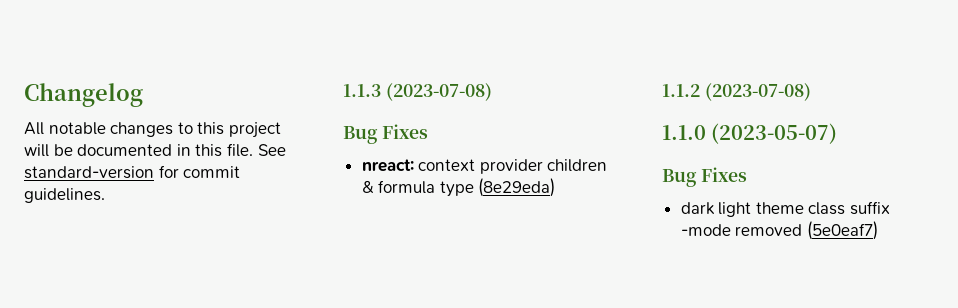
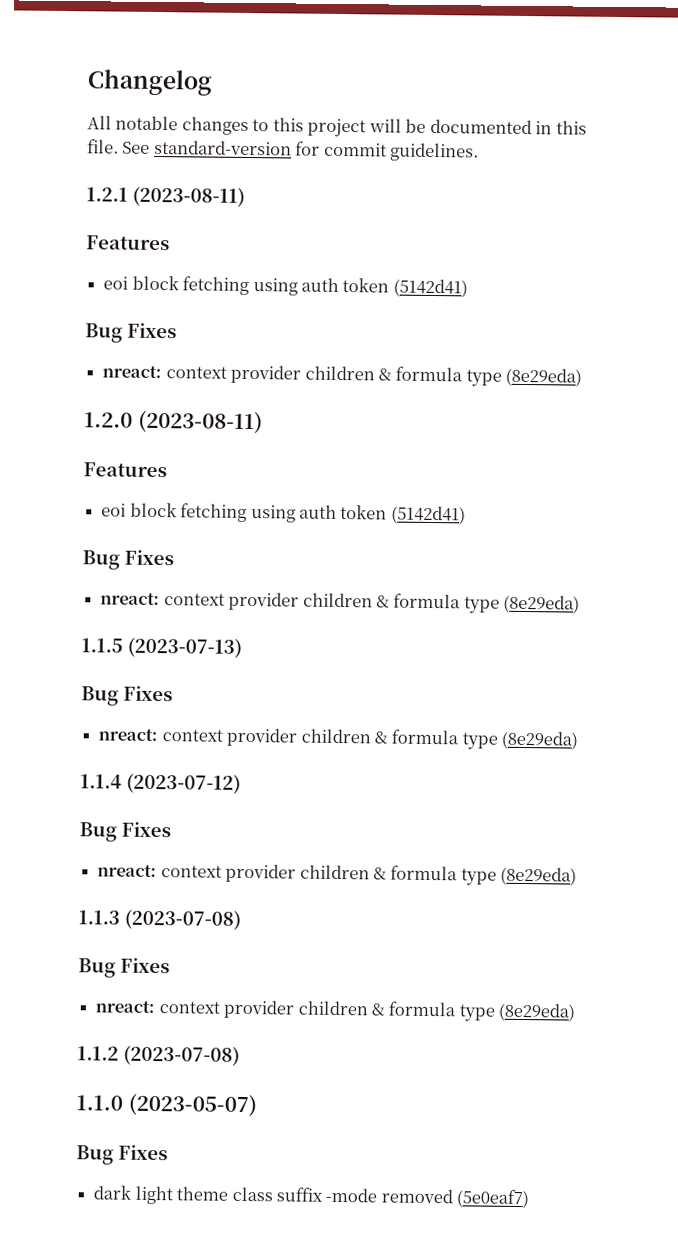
+ 1.2.1 (2023-08-11)
+ Features
+ eoi block fetching using auth token (5142d41)
+ Bug Fixes
+ nreact: context provider children & formula type (8e29eda)
+ 1.2.0 (2023-08-11)
+ Features
+ eoi block fetching using auth token (5142d41)
+ Bug Fixes
+ nreact: context provider children & formula type (8e29eda)
+ 1.1.5 (2023-07-13)
+ Bug Fixes
+ nreact: context provider children & formula type (8e29eda)
+ 1.1.4 (2023-07-12)
+ Bug Fixes
+ nreact: context provider children & formula type (8e29eda)

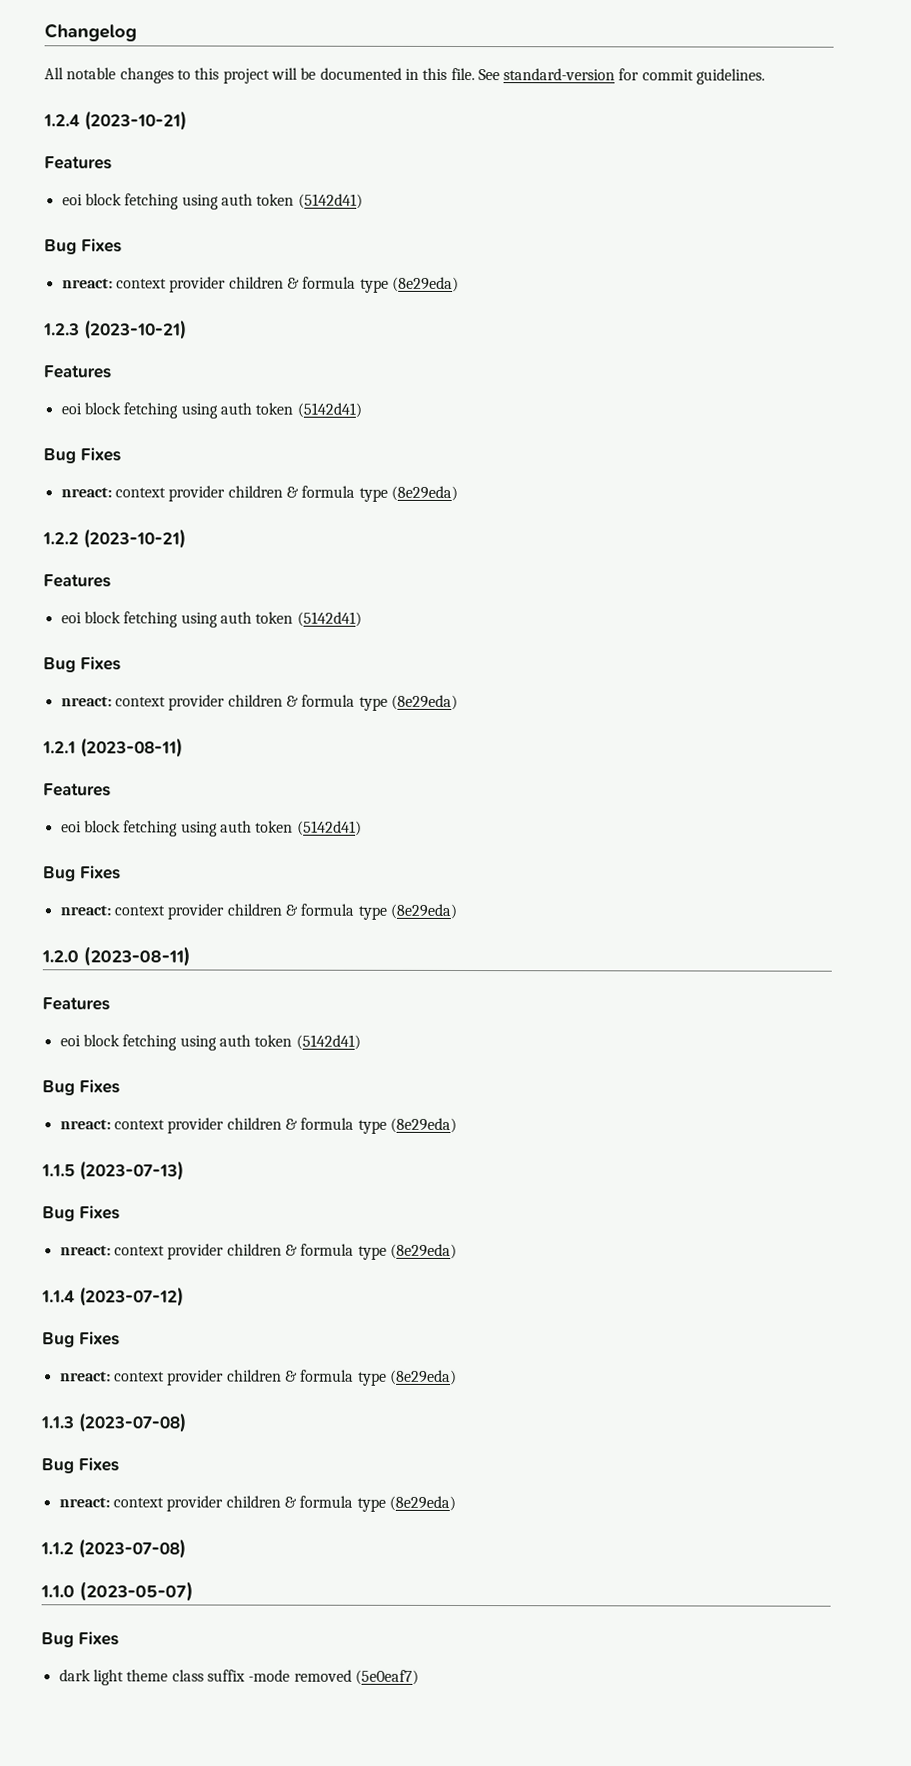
+ 1.2.4 (2023-10-21)
+ Features
+ eoi block fetching using auth token (5142d41)
+ Bug Fixes
+ nreact: context provider children & formula type (8e29eda)
+ 1.2.3 (2023-10-21)
+ Features
+ eoi block fetching using auth token (5142d41)
+ Bug Fixes
+ nreact: context provider children & formula type (8e29eda)
+ 1.2.2 (2023-10-21)
+ Features
+ eoi block fetching using auth token (5142d41)
+ Bug Fixes
+ nreact: context provider children & formula type (8e29eda)

